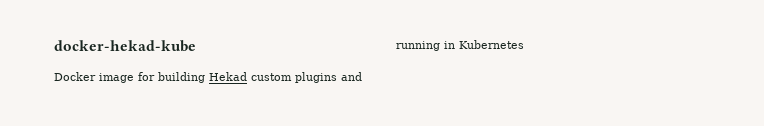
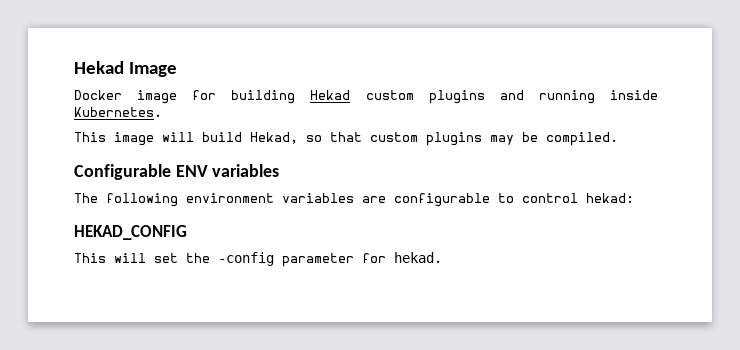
- docker-hekad-kube
+ Hekad Image
- Docker image for building Hekad custom plugins and running in Kubernetes
+ Docker image for building Hekad custom plugins and running inside Kubernetes.
+ This image will build Hekad, so that custom plugins may be compiled.
+ Configurable ENV variables
+ The following environment variables are configurable to control hekad:
+ HEKAD_CONFIG
+ This will set the -config parameter for hekad.

